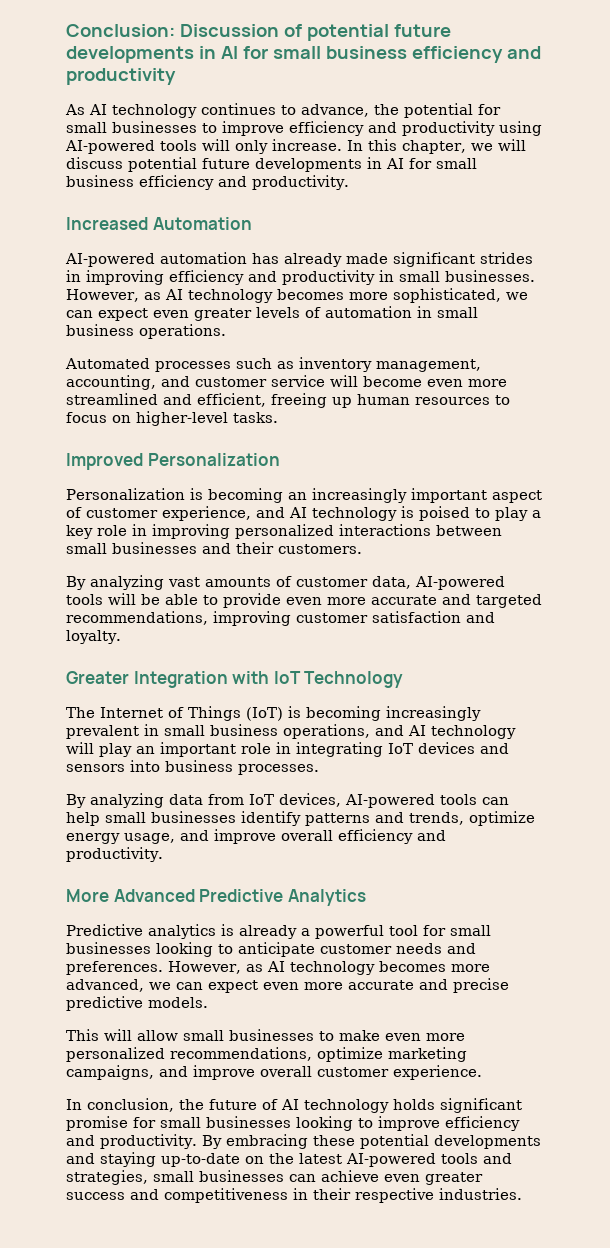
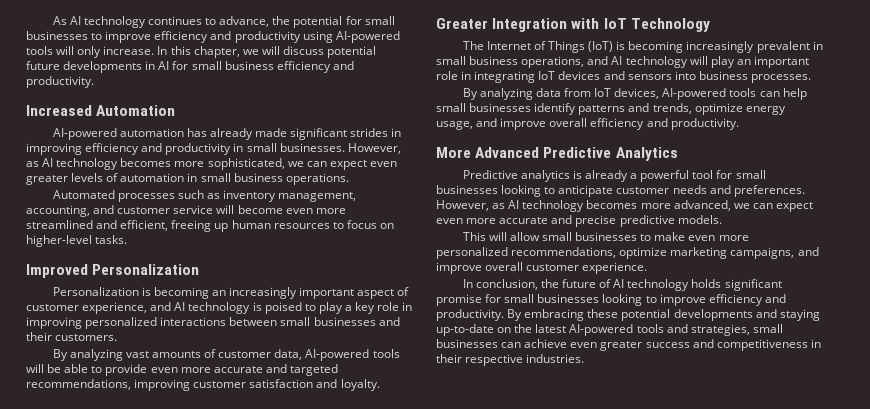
- Conclusion: Discussion of potential future developments in AI for small business efficiency and productivity

